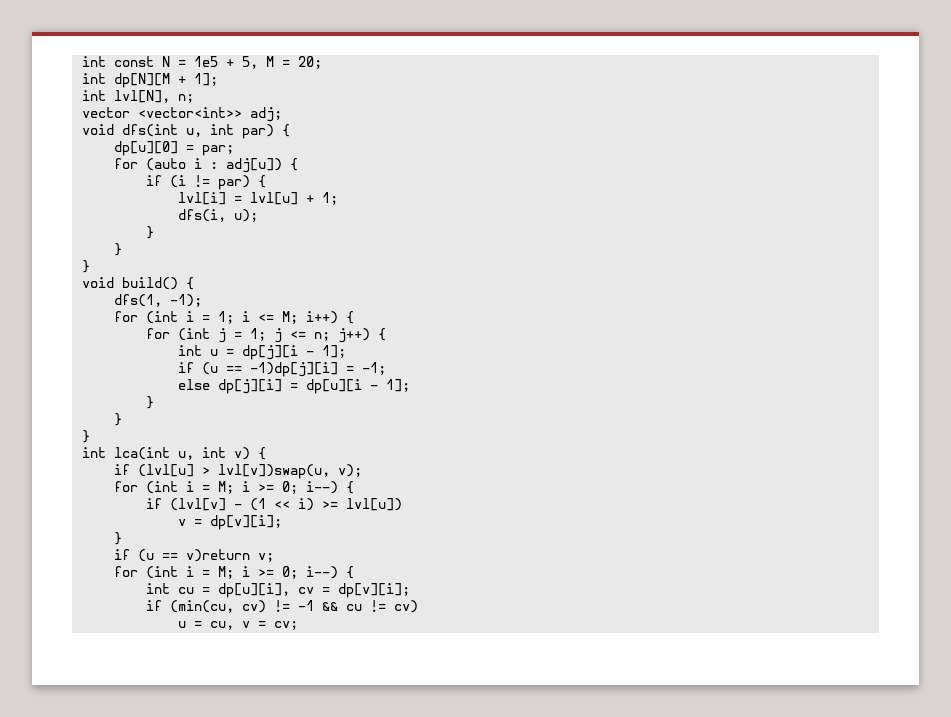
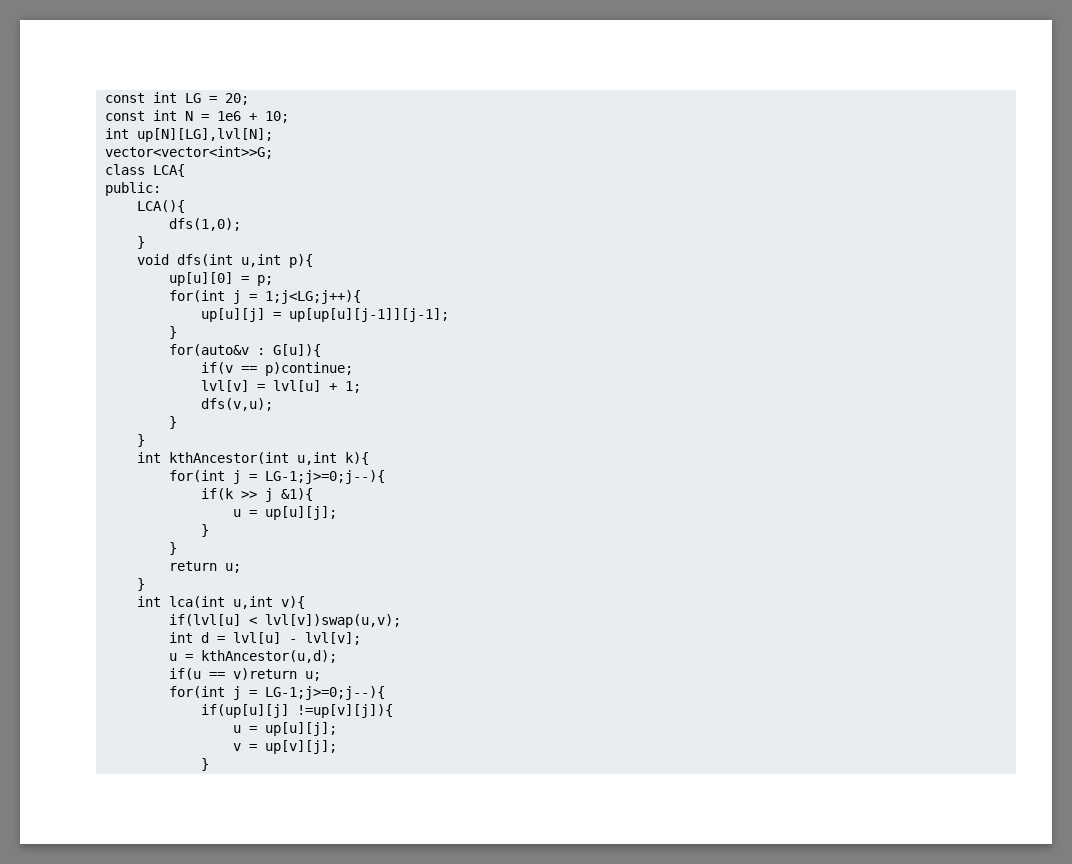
- int const N = 1e5 + 5, M = 20;
- int dp[N][M + 1];
- int lvl[N], n;
- vector <vector<int>> adj;
- void dfs(int u, int par) {
- dp[u][0] = par;
- for (auto i : adj[u]) {
- if (i != par) {
- lvl[i] = lvl[u] + 1;
- dfs(i, u);
+ const int LG = 20;
+ const int N = 1e6 + 10;
+ int up[N][LG],lvl[N];
+ vector<vector<int>>G;
+ class LCA{
+ public:
+ LCA(){
+ dfs(1,0);
+ }
+ void dfs(int u,int p){
+ up[u][0] = p;
+ for(int j = 1;j<LG;j++){
+ up[u][j] = up[up[u][j-1]][j-1];
+ }
+ for(auto&v : G[u]){
+ if(v == p)continue;
+ lvl[v] = lvl[u] + 1;
+ dfs(v,u);
  }
  }
- }
- void build() {
- dfs(1, -1);
- for (int i = 1; i <= M; i++) {
- for (int j = 1; j <= n; j++) {
- int u = dp[j][i - 1];
- if (u == -1)dp[j][i] = -1;
- else dp[j][i] = dp[u][i - 1];
+ int kthAncestor(int u,int k){
+ for(int j = LG-1;j>=0;j--){
+ if(k >> j &1){
+ u = up[u][j];
  }
  }
+ return u;
  }
- int lca(int u, int v) {
- if (lvl[u] > lvl[v])swap(u, v);
- for (int i = M; i >= 0; i--) {
- if (lvl[v] - (1 << i) >= lvl[u])
- v = dp[v][i];
+ int lca(int u,int v){
+ if(lvl[u] < lvl[v])swap(u,v);
+ int d = lvl[u] - lvl[v];
+ u = kthAncestor(u,d);
+ if(u == v)return u;
+ for(int j = LG-1;j>=0;j--){
+ if(up[u][j] !=up[v][j]){
+ u = up[u][j];
+ v = up[v][j];
  }
- if (u == v)return v;
- for (int i = M; i >= 0; i--) {
- int cu = dp[u][i], cv = dp[v][i];
- if (min(cu, cv) != -1 && cu != cv)
- u = cu, v = cv;

